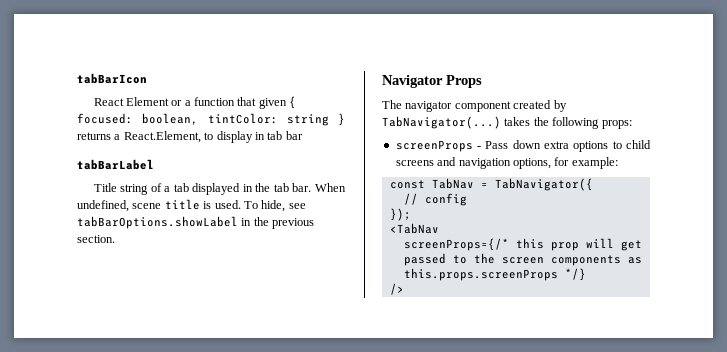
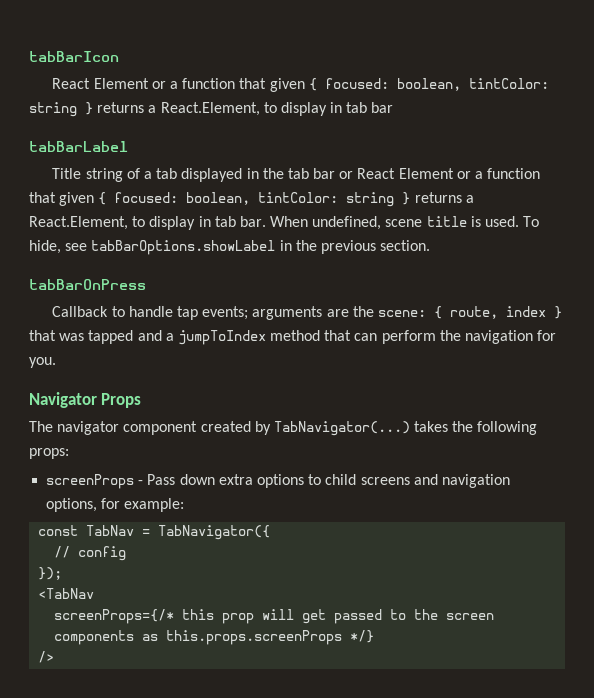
- Title string of a tab displayed in the tab bar.
+ Title string of a tab displayed in the tab bar or React Element or a function that given { focused: boolean, tintColor: string } returns a React.Element, to display in tab bar.
+ tabBarOnPress
+ Callback to handle tap events; arguments are the scene: { route, index } that was tapped and a jumpToIndex method that can perform the navigation for you.

